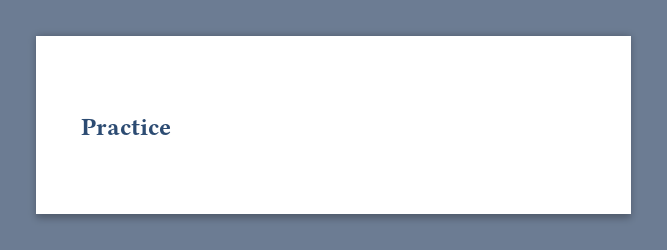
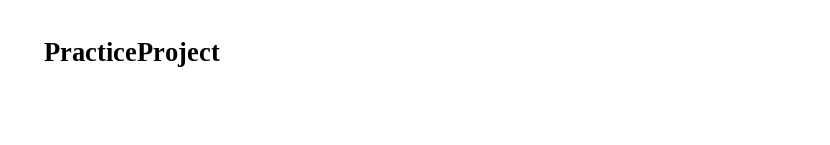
- Practice
+ PracticeProject

